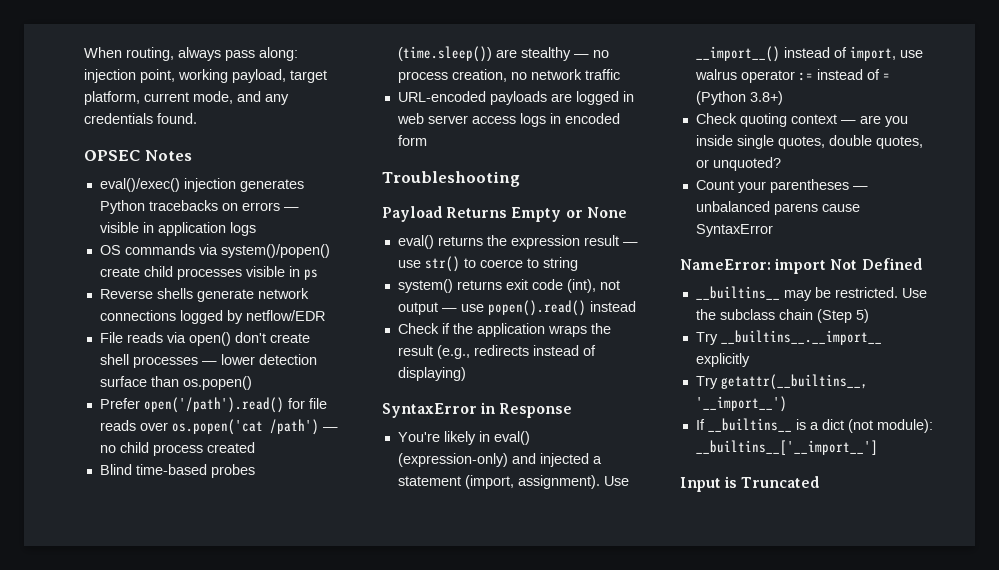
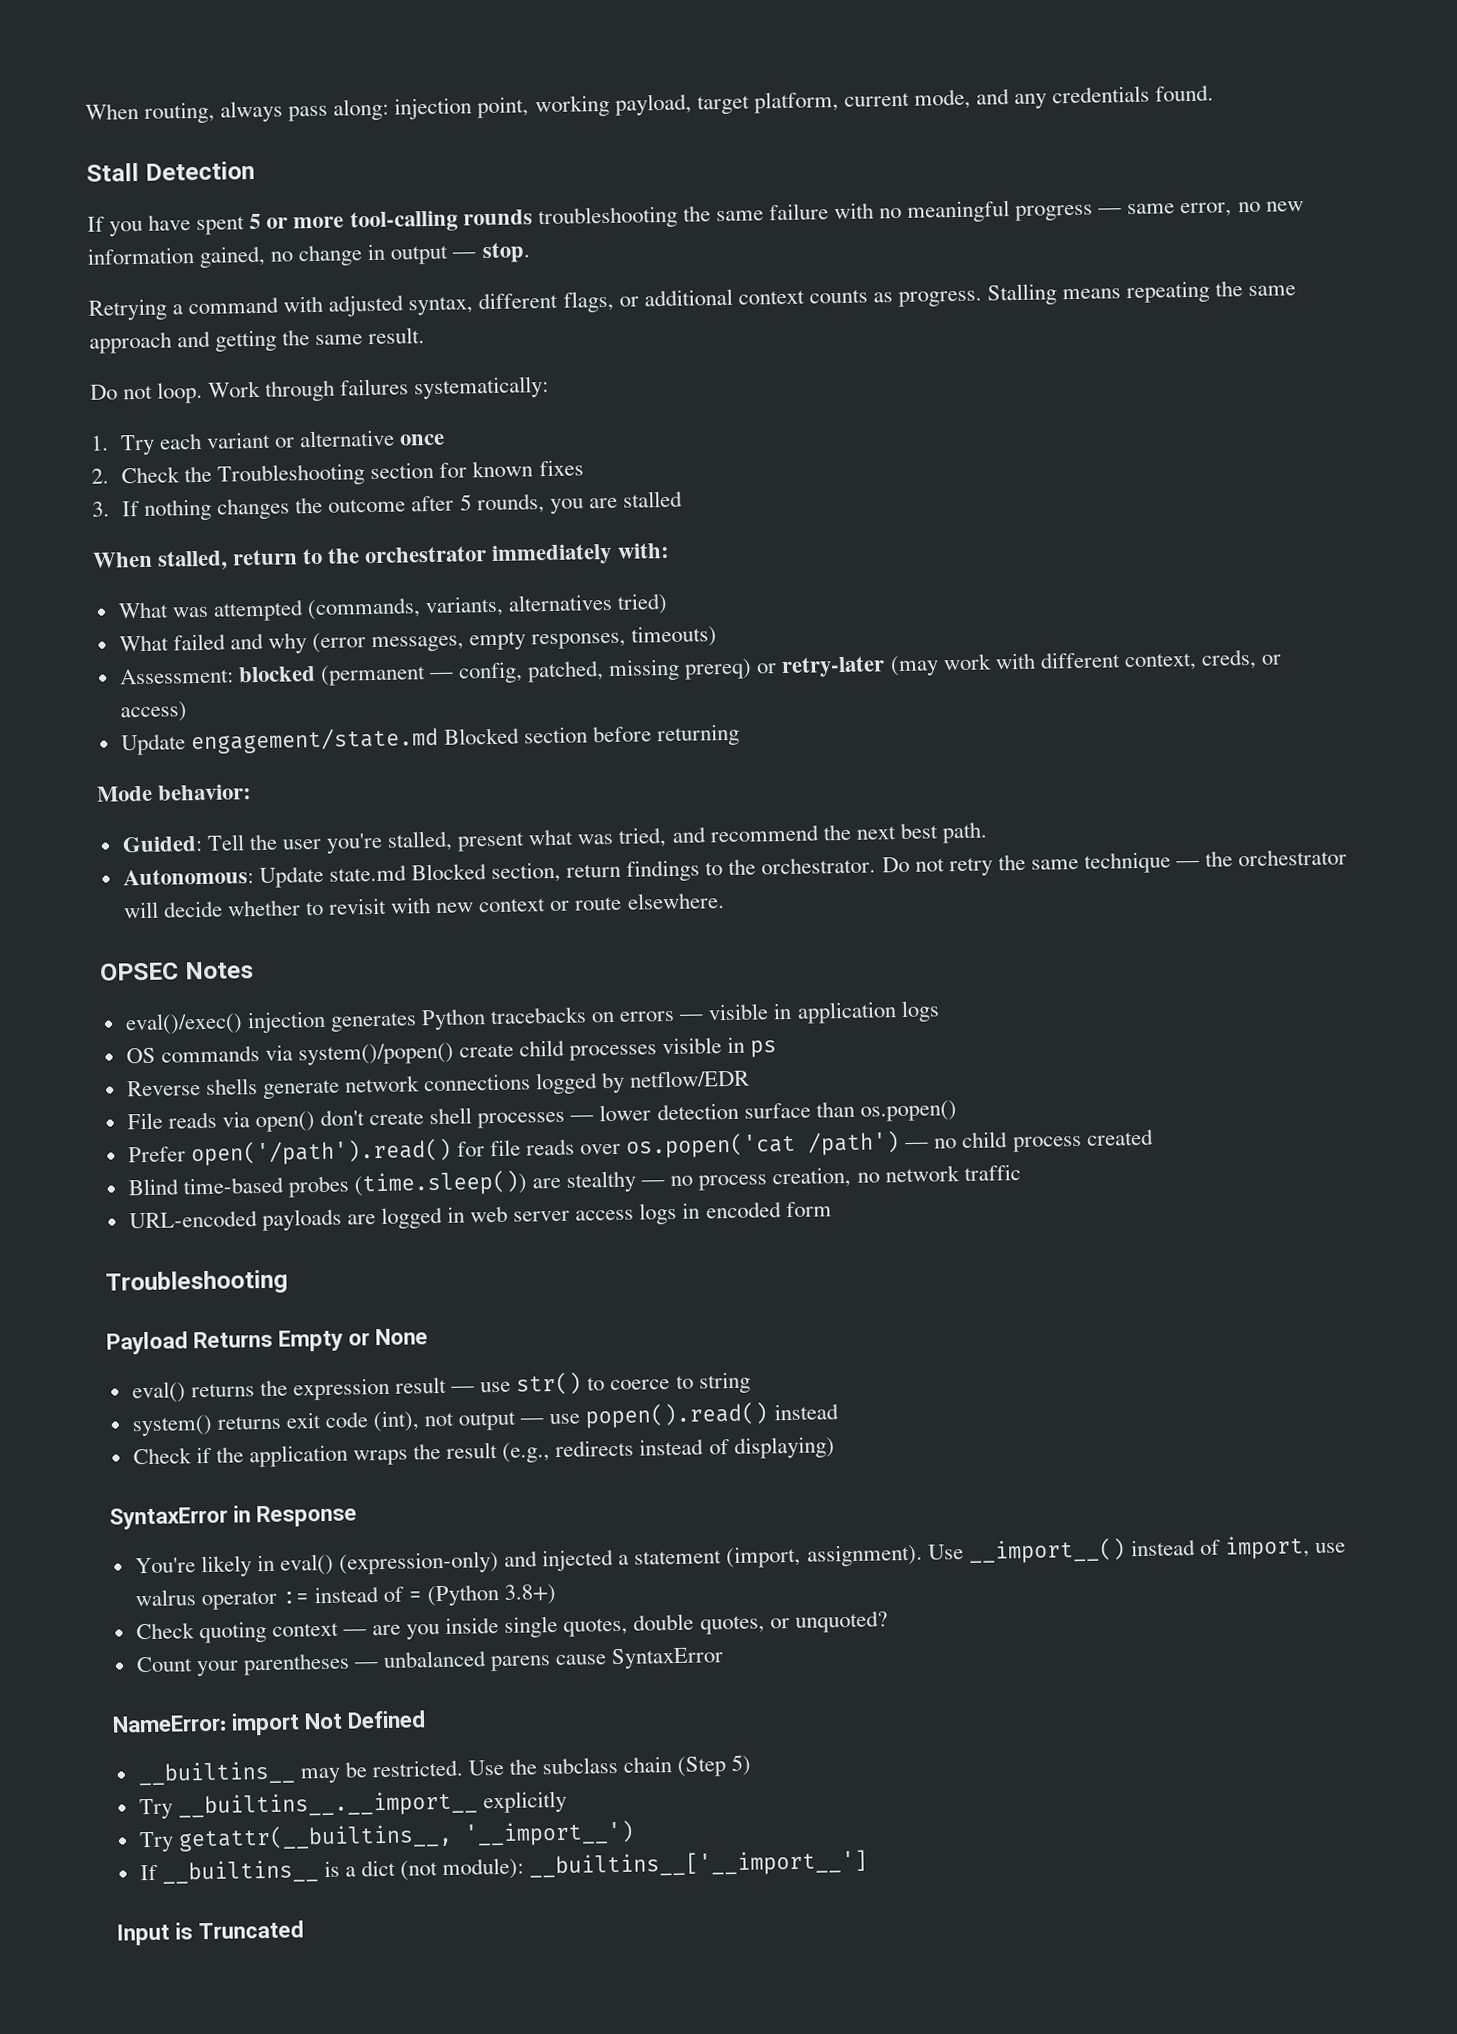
+ Stall Detection
+ If you have spent 5 or more tool-calling rounds troubleshooting the same failure with no meaningful progress — same error, no new information gained, no change in output — stop.
+ Retrying a command with adjusted syntax, different flags, or additional context counts as progress. Stalling means repeating the same approach and getting the same result.
+ Do not loop. Work through failures systematically:
+ 1. Try each variant or alternative once
+ 2. Check the Troubleshooting section for known fixes
+ 3. If nothing changes the outcome after 5 rounds, you are stalled
+ When stalled, return to the orchestrator immediately with:
+ What was attempted (commands, variants, alternatives tried)
+ What failed and why (error messages, empty responses, timeouts)
+ Assessment: blocked (permanent — config, patched, missing prereq) or retry-later (may work with different context, creds, or access)
+ Update engagement/state.md Blocked section before returning
+ Mode behavior:
+ Guided: Tell the user you're stalled, present what was tried, and recommend the next best path.
+ Autonomous: Update state.md Blocked section, return findings to the orchestrator. Do not retry the same technique — the orchestrator will decide whether to revisit with new context or route elsewhere.

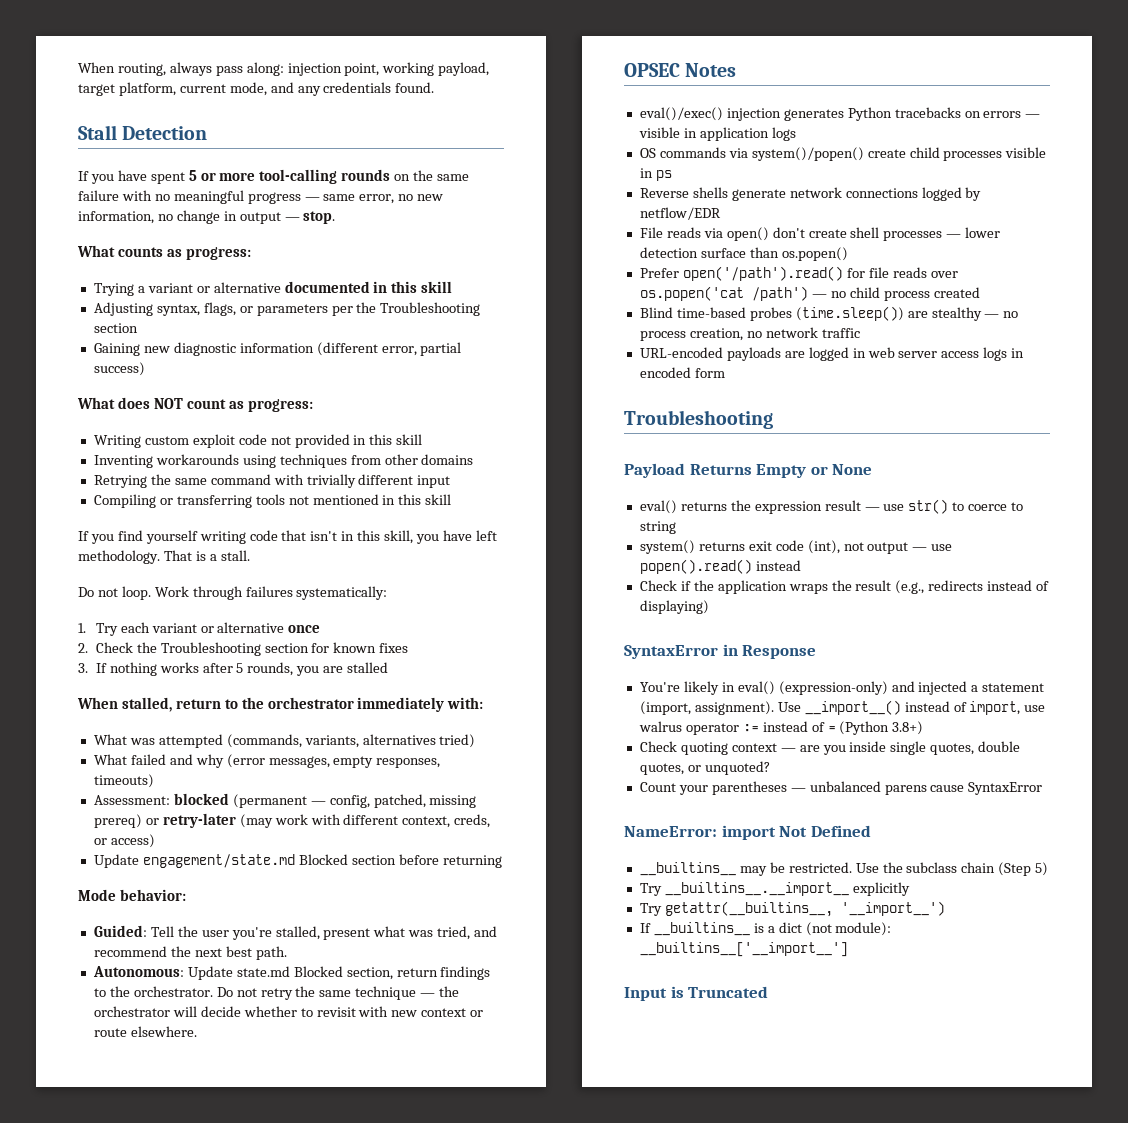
- If you have spent 5 or more tool-calling rounds troubleshooting the same failure with no meaningful progress — same error, no new information gained, no change in output — stop.
+ If you have spent 5 or more tool-calling rounds on the same failure with no meaningful progress — same error, no new information, no change in output — stop.
- Retrying a command with adjusted syntax, different flags, or additional context counts as progress. Stalling means repeating the same approach and getting the same result.
+ What counts as progress:
+ Trying a variant or alternative documented in this skill
+ Adjusting syntax, flags, or parameters per the Troubleshooting section
+ Gaining new diagnostic information (different error, partial success)
+ What does NOT count as progress:
+ Writing custom exploit code not provided in this skill
+ Inventing workarounds using techniques from other domains
+ Retrying the same command with trivially different input
+ Compiling or transferring tools not mentioned in this skill
+ If you find yourself writing code that isn't in this skill, you have left methodology. That is a stall.
- 3. If nothing changes the outcome after 5 rounds, you are stalled
+ 3. If nothing works after 5 rounds, you are stalled

